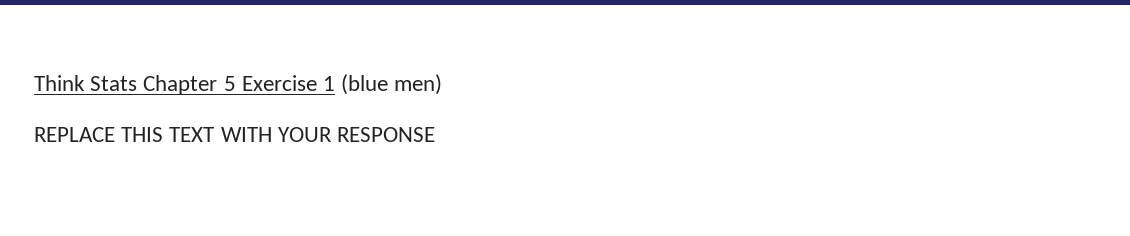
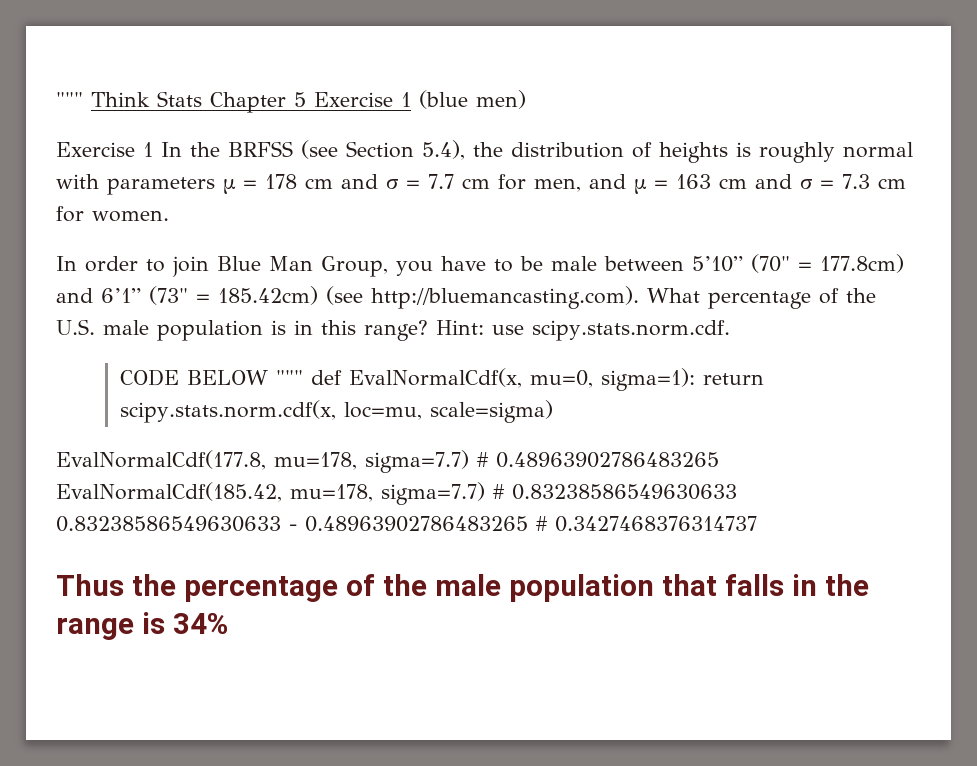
- Think Stats Chapter 5 Exercise 1 (blue men)
+ """ Think Stats Chapter 5 Exercise 1 (blue men)
- REPLACE THIS TEXT WITH YOUR RESPONSE
+ Exercise 1 In the BRFSS (see Section 5.4), the distribution of heights is roughly normal with parameters µ = 178 cm and σ = 7.7 cm for men, and µ = 163 cm and σ = 7.3 cm for women.
+ In order to join Blue Man Group, you have to be male between 5’10” (70" = 177.8cm) and 6’1” (73" = 185.42cm) (see http://bluemancasting.com). What percentage of the U.S. male population is in this range? Hint: use scipy.stats.norm.cdf.
+ CODE BELOW """ def EvalNormalCdf(x, mu=0, sigma=1): return scipy.stats.norm.cdf(x, loc=mu, scale=sigma)
+ EvalNormalCdf(177.8, mu=178, sigma=7.7) # 0.48963902786483265 EvalNormalCdf(185.42, mu=178, sigma=7.7) # 0.83238586549630633 0.83238586549630633 - 0.48963902786483265 # 0.3427468376314737
+ Thus the percentage of the male population that falls in the range is 34%

